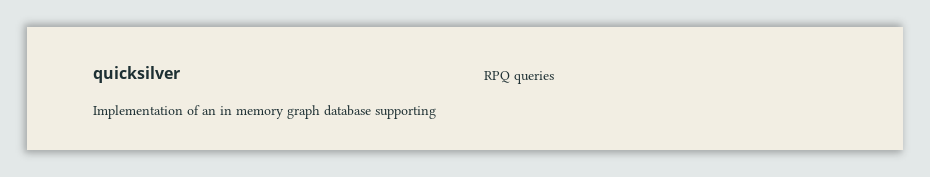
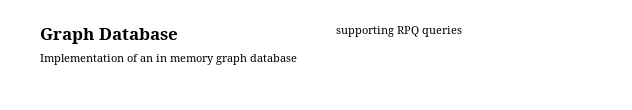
- quicksilver
+ Graph Database

